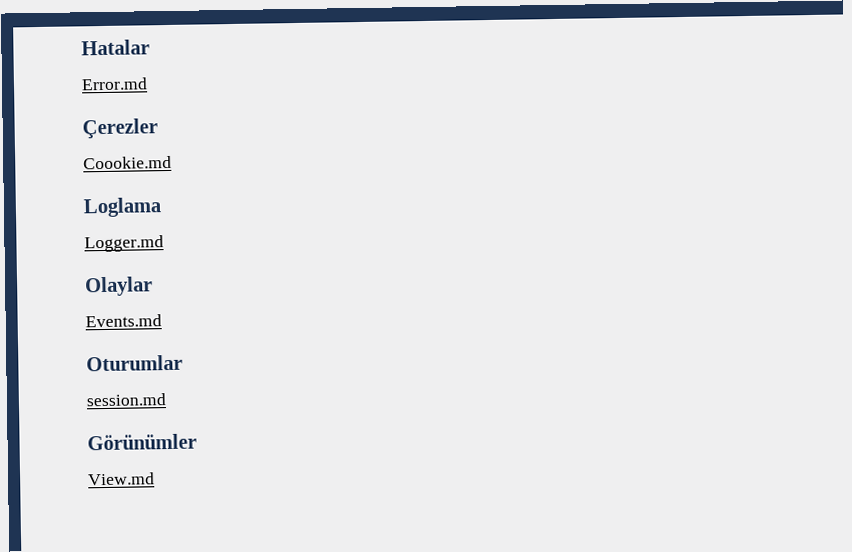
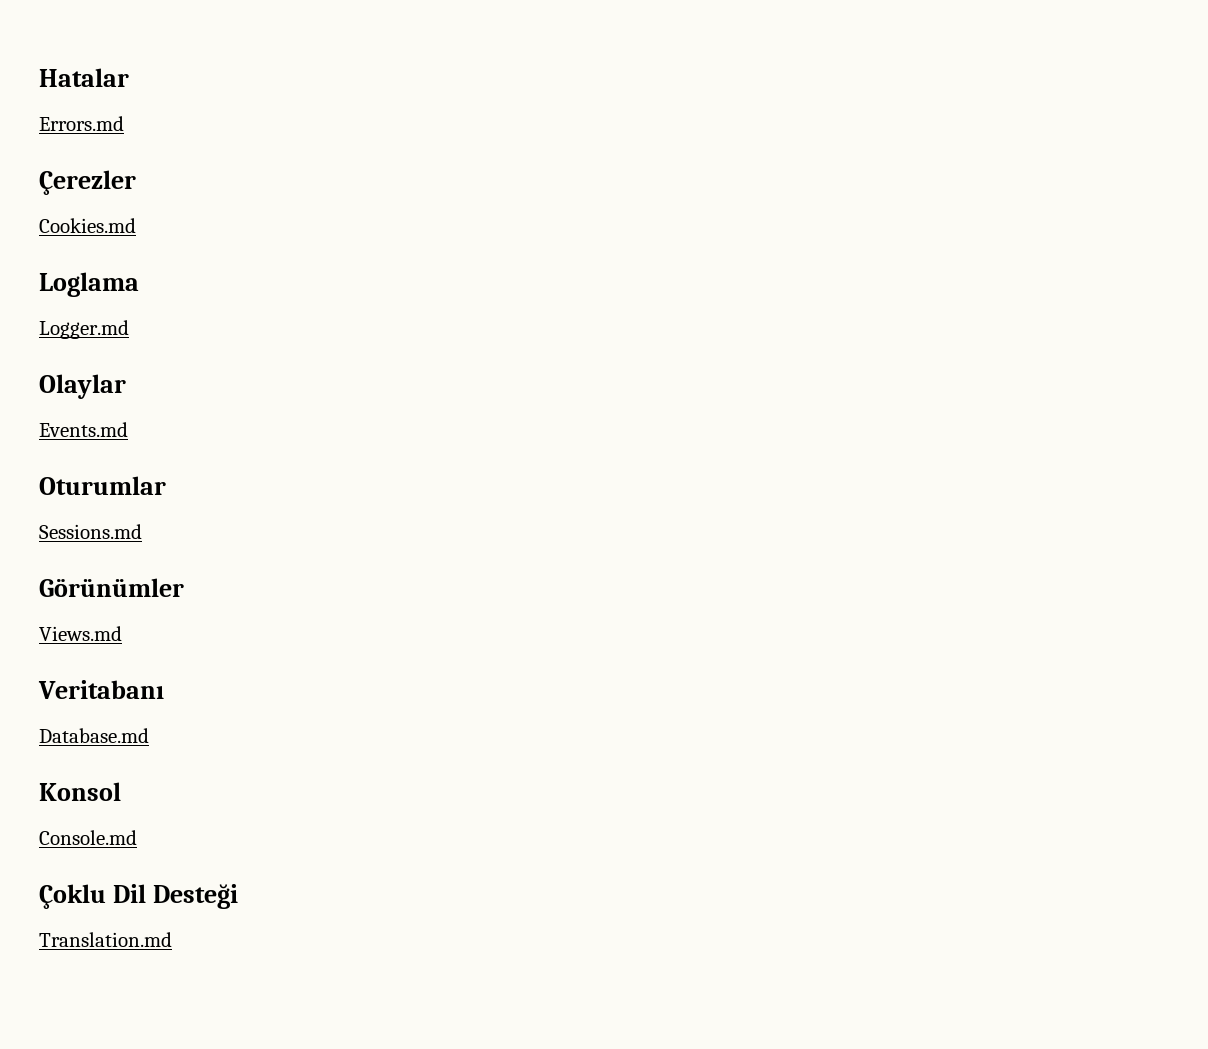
- Error.md
+ Errors.md
- Coookie.md
+ Cookies.md
- session.md
+ Sessions.md
- View.md
+ Views.md
+ Veritabanı
+ Database.md
+ Konsol
+ Console.md
+ Çoklu Dil Desteği
+ Translation.md

